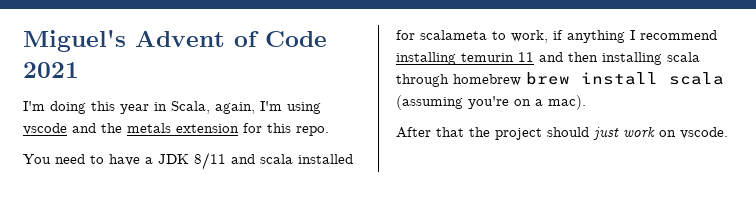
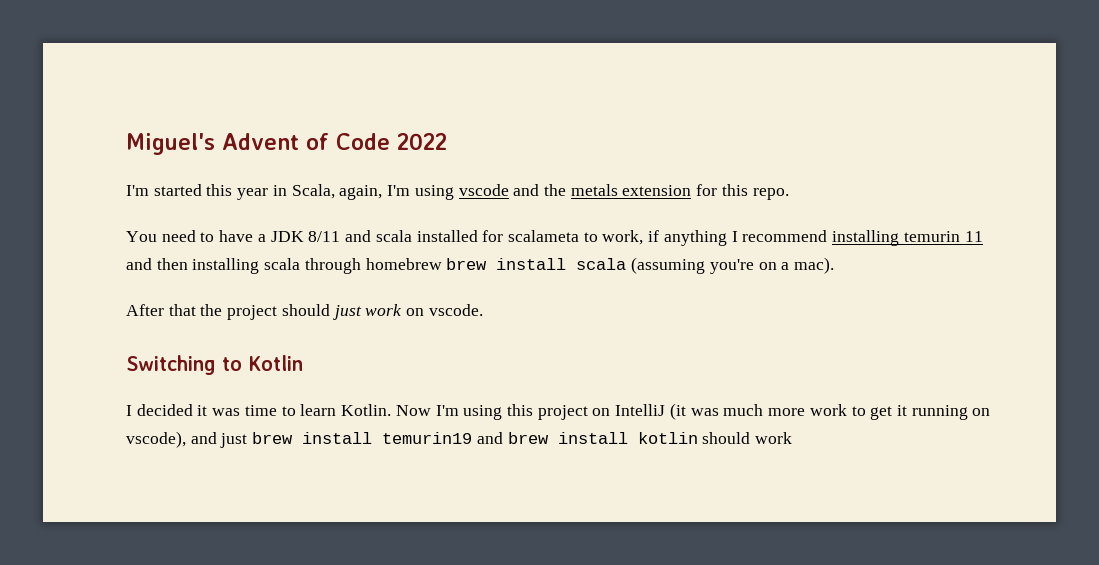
- Miguel's Advent of Code 2021
- I'm doing this year in Scala, again, I'm using vscode and the metals extension for this repo.
+ Miguel's Advent of Code 2022
+ I'm started this year in Scala, again, I'm using vscode and the metals extension for this repo.
+ Switching to Kotlin
+ I decided it was time to learn Kotlin. Now I'm using this project on IntelliJ (it was much more work to get it running on vscode), and just brew install temurin19 and brew install kotlin should work

